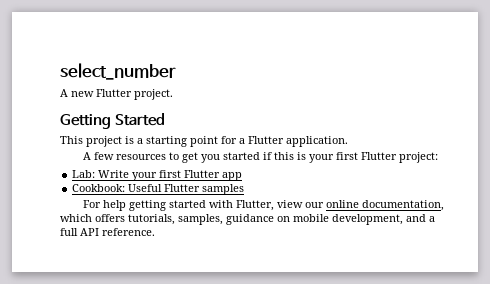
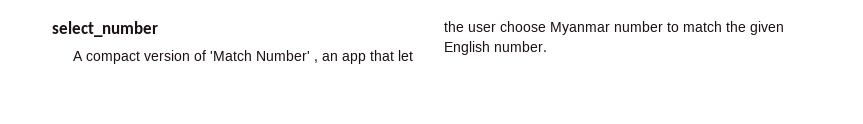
- A new Flutter project.
- Getting Started
- This project is a starting point for a Flutter application.
- A few resources to get you started if this is your first Flutter project:
- Lab: Write your first Flutter app
- Cookbook: Useful Flutter samples
- For help getting started with Flutter, view our online documentation, which offers tutorials, samples, guidance on mobile development, and a full API reference.
+ A compact version of 'Match Number' , an app that let the user choose Myanmar number to match the given English number.

